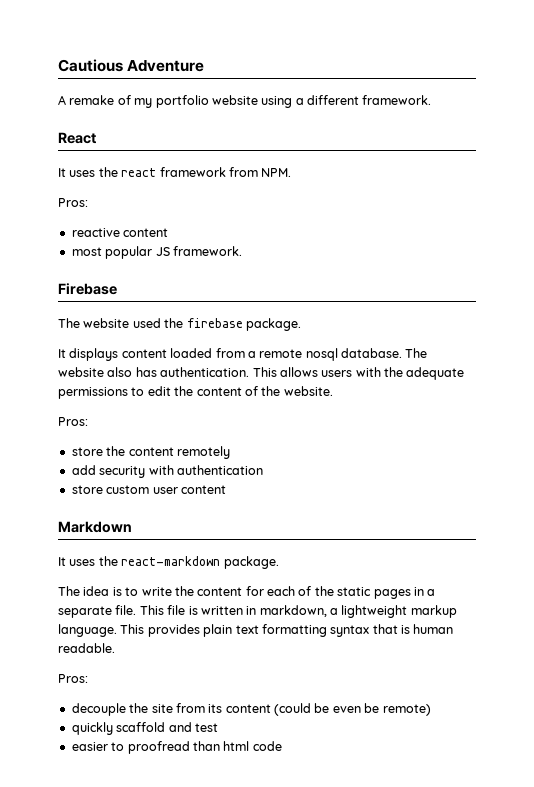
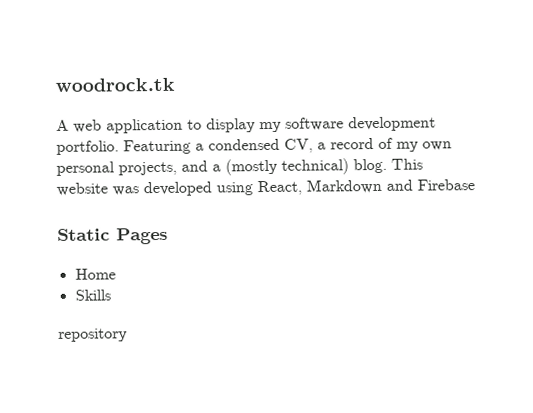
- Cautious Adventure
+ woodrock.tk
- A remake of my portfolio website using a different framework.
- React
- It uses the react framework from NPM.
- Pros:
- reactive content
- most popular JS framework.
- Firebase
- The website used the firebase package.
- It displays content loaded from a remote nosql database. The website also has authentication. This allows users with the adequate permissions to edit the content of the website.
- Pros:
- store the content remotely
- add security with authentication
- store custom user content
- Markdown
- It uses the react-markdown package.
- The idea is to write the content for each of the static pages in a separate file. This file is written in markdown, a lightweight markup language. This provides plain text formatting syntax that is human readable.
- Pros:
- decouple the site from its content (could be even be remote)
- quickly scaffold and test
- easier to proofread than html code
+ A web application to display my software development portfolio. Featuring a condensed CV, a record of my own personal projects, and a (mostly technical) blog. This website was developed using React, Markdown and Firebase
+ Static Pages
+ Home
+ Skills
+ repository

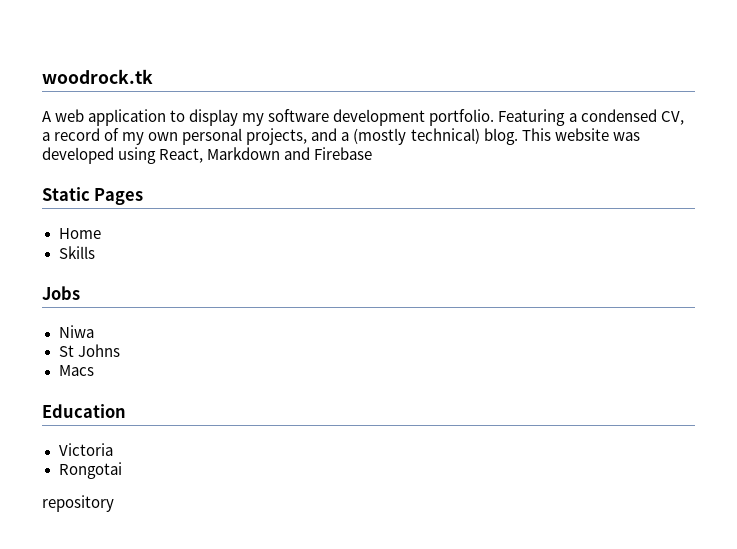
+ Jobs
+ Niwa
+ St Johns
+ Macs
+ Education
+ Victoria
+ Rongotai

